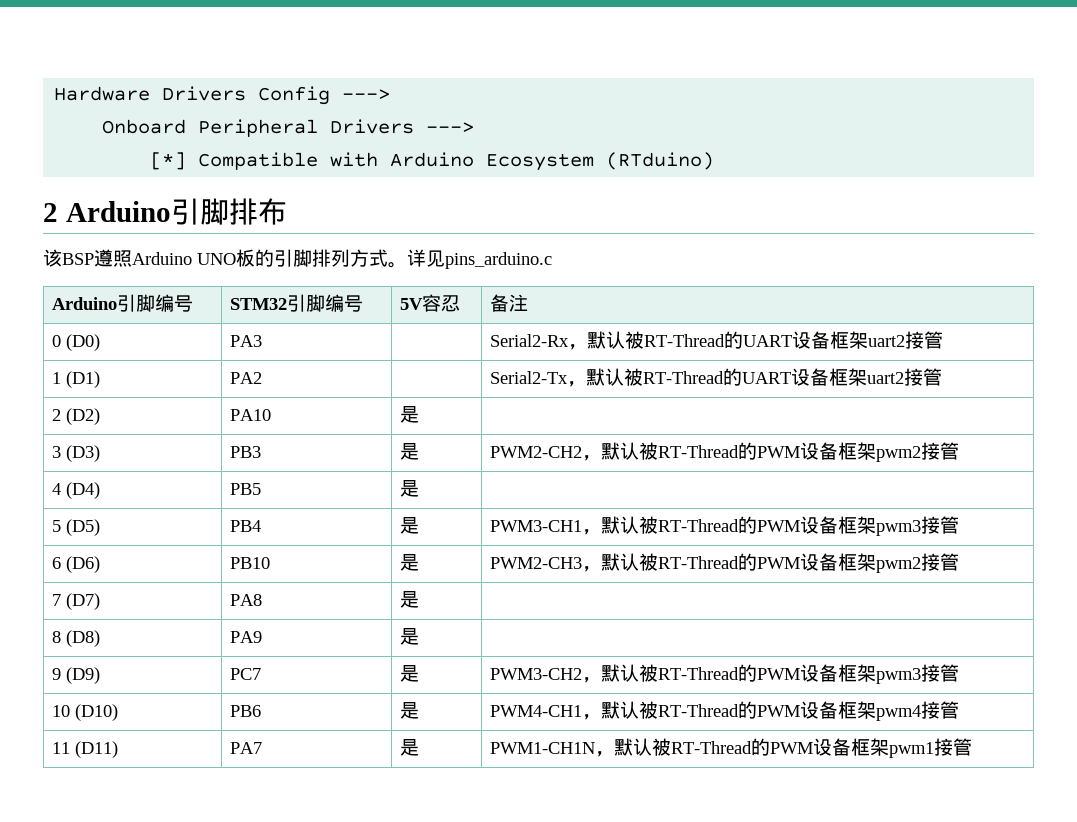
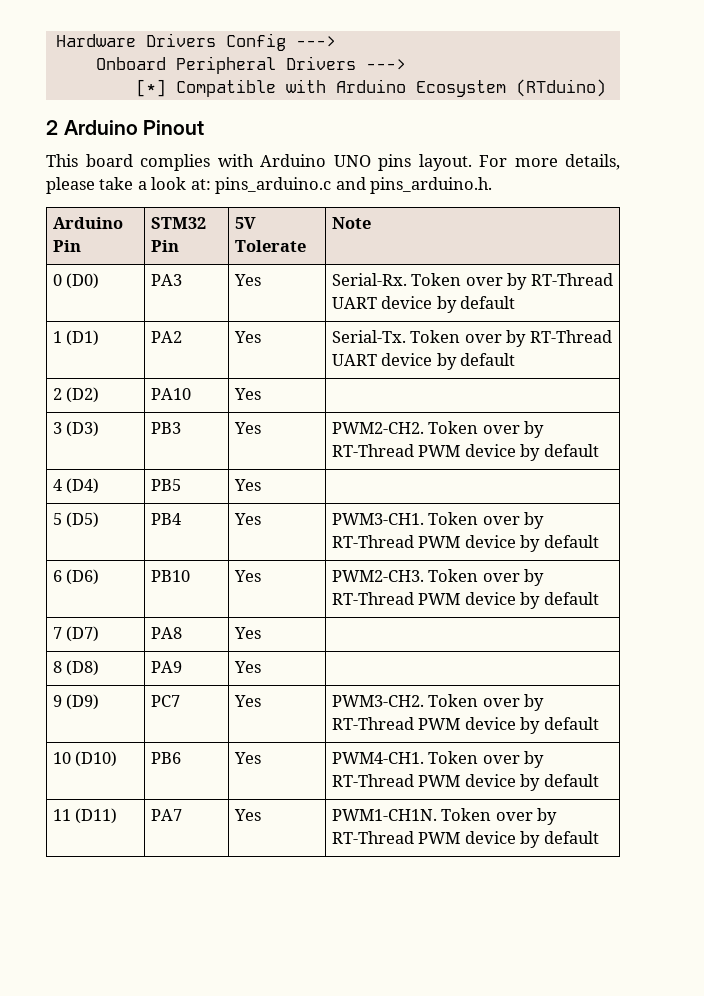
- 2 Arduino引脚排布
- 该BSP遵照Arduino UNO板的引脚排列方式。详见pins_arduino.c
- Arduino引脚编号 | STM32引脚编号 | 5V容忍 | 备注
+ 2 Arduino Pinout
+ This board complies with Arduino UNO pins layout. For more details, please take a look at: pins_arduino.c and pins_arduino.h.
+ Arduino Pin | STM32 Pin | 5V Tolerate | Note
- 0 (D0) | PA3 | | Serial2-Rx，默认被RT-Thread的UART设备框架uart2接管
- 1 (D1) | PA2 | | Serial2-Tx，默认被RT-Thread的UART设备框架uart2接管
+ 0 (D0) | PA3 | Yes | Serial-Rx. Token over by RT-Thread UART device by default
+ 1 (D1) | PA2 | Yes | Serial-Tx. Token over by RT-Thread UART device by default
- 2 (D2) | PA10 | 是 |
+ 2 (D2) | PA10 | Yes |
- 3 (D3) | PB3 | 是 | PWM2-CH2，默认被RT-Thread的PWM设备框架pwm2接管
+ 3 (D3) | PB3 | Yes | PWM2-CH2. Token over by RT-Thread PWM device by default
- 4 (D4) | PB5 | 是 |
+ 4 (D4) | PB5 | Yes |
- 5 (D5) | PB4 | 是 | PWM3-CH1，默认被RT-Thread的PWM设备框架pwm3接管
- 6 (D6) | PB10 | 是 | PWM2-CH3，默认被RT-Thread的PWM设备框架pwm2接管
+ 5 (D5) | PB4 | Yes | PWM3-CH1. Token over by RT-Thread PWM device by default
+ 6 (D6) | PB10 | Yes | PWM2-CH3. Token over by RT-Thread PWM device by default
- 7 (D7) | PA8 | 是 |
+ 7 (D7) | PA8 | Yes |
- 8 (D8) | PA9 | 是 |
+ 8 (D8) | PA9 | Yes |
- 9 (D9) | PC7 | 是 | PWM3-CH2，默认被RT-Thread的PWM设备框架pwm3接管
- 10 (D10) | PB6 | 是 | PWM4-CH1，默认被RT-Thread的PWM设备框架pwm4接管
- 11 (D11) | PA7 | 是 | PWM1-CH1N，默认被RT-Thread的PWM设备框架pwm1接管
+ 9 (D9) | PC7 | Yes | PWM3-CH2. Token over by RT-Thread PWM device by default
+ 10 (D10) | PB6 | Yes | PWM4-CH1. Token over by RT-Thread PWM device by default
+ 11 (D11) | PA7 | Yes | PWM1-CH1N. Token over by RT-Thread PWM device by default

